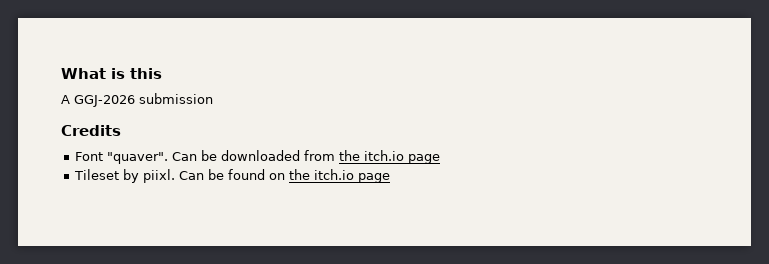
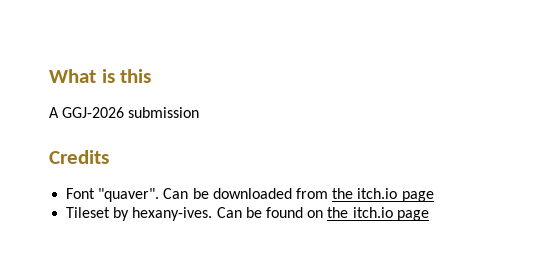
- Tileset by piixl.
+ Tileset by hexany-ives.

